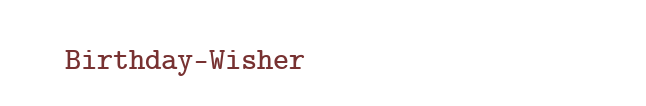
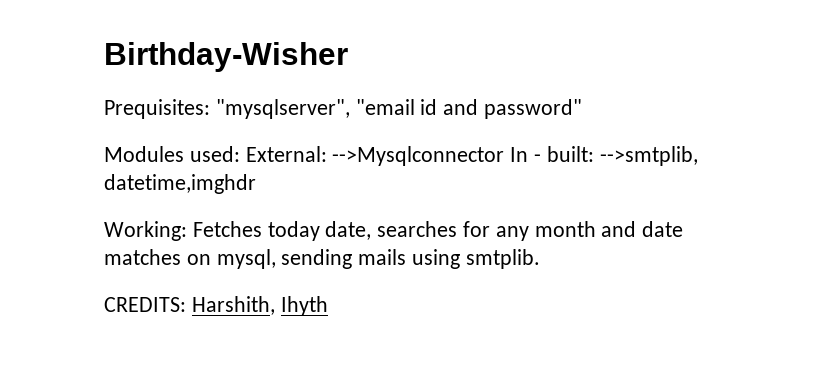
+ Prequisites: "mysqlserver", "email id and password"
+ Modules used: External: -->Mysqlconnector In - built: -->smtplib, datetime,imghdr
+ Working: Fetches today date, searches for any month and date matches on mysql, sending mails using smtplib.
+ CREDITS: Harshith, Ihyth

